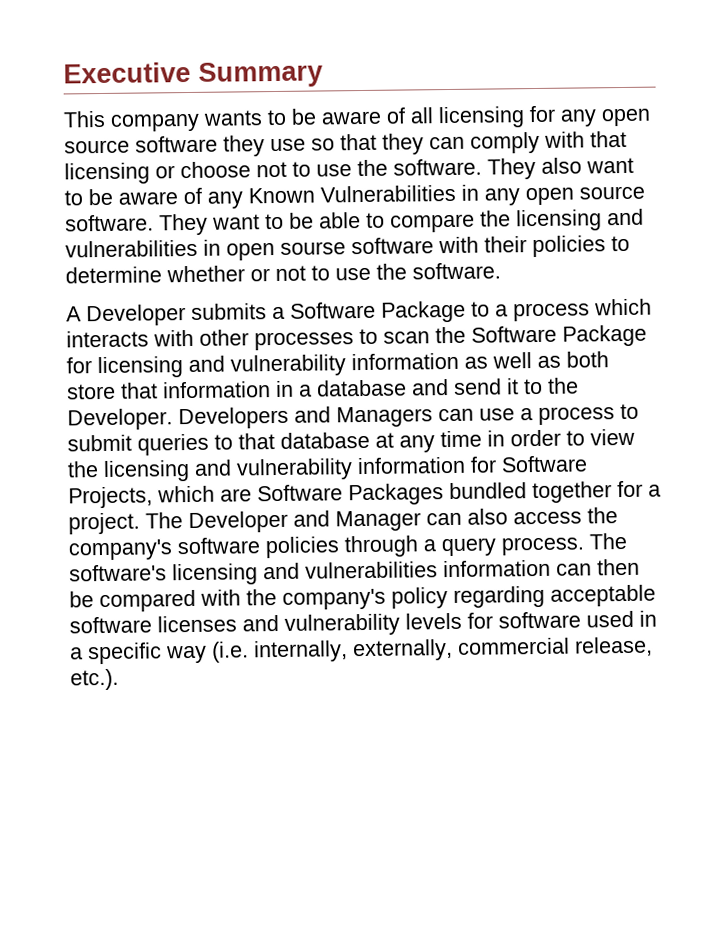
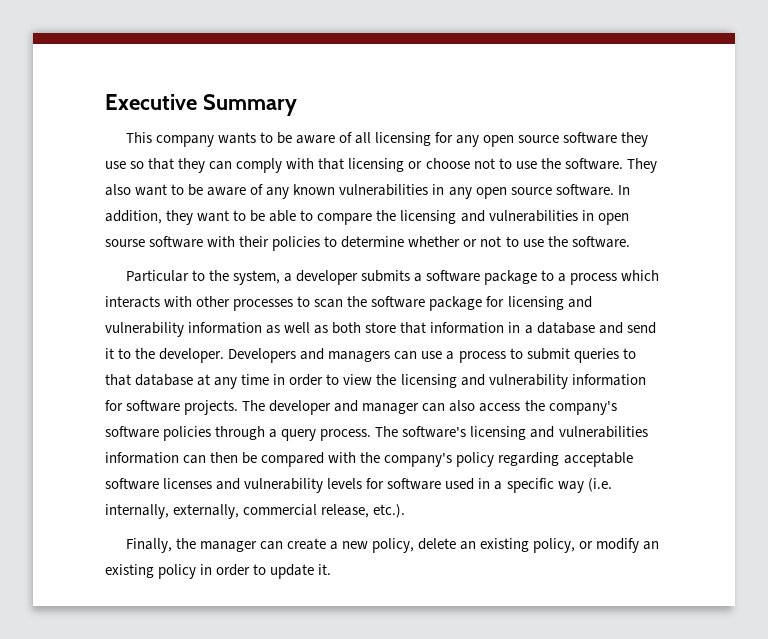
- They also want to be aware of any Known Vulnerabilities in any open source software.
+ They also want to be aware of any known vulnerabilities in any open source software.
- They want to be able to compare the licensing and vulnerabilities in open sourse software with their policies to determine whether or not to use the software.
+ In addition, they want to be able to compare the licensing and vulnerabilities in open sourse software with their policies to determine whether or not to use the software.
- A Developer submits a Software Package to a process which interacts with other processes to scan the Software Package for licensing and vulnerability information as well as both store that information in a database and send it to the Developer.
+ Particular to the system, a developer submits a software package to a process which interacts with other processes to scan the software package for licensing and vulnerability information as well as both store that information in a database and send it to the developer.
- Developers and Managers can use a process to submit queries to that database at any time in order to view the licensing and vulnerability information for Software Projects, which are Software Packages bundled together for a project. The Developer and Manager can also access the company's software policies through a query process.
+ Developers and managers can use a process to submit queries to that database at any time in order to view the licensing and vulnerability information for software projects. The developer and manager can also access the company's software policies through a query process.
+ Finally, the manager can create a new policy, delete an existing policy, or modify an existing policy in order to update it.

